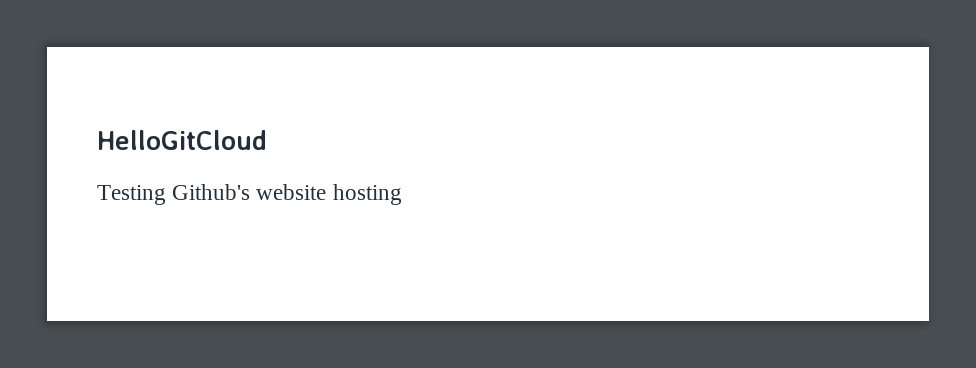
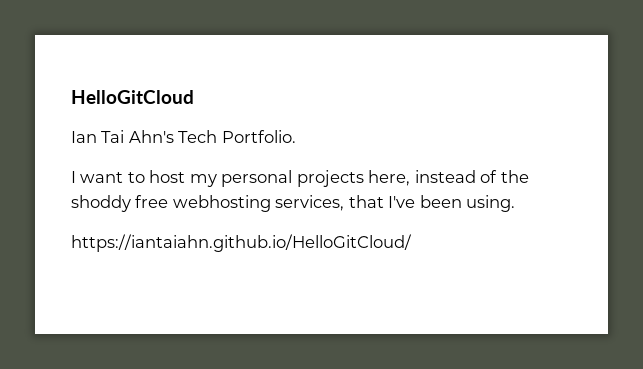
- Testing Github's website hosting
+ Ian Tai Ahn's Tech Portfolio.
+ I want to host my personal projects here, instead of the shoddy free webhosting services, that I've been using.
+ https://iantaiahn.github.io/HelloGitCloud/

